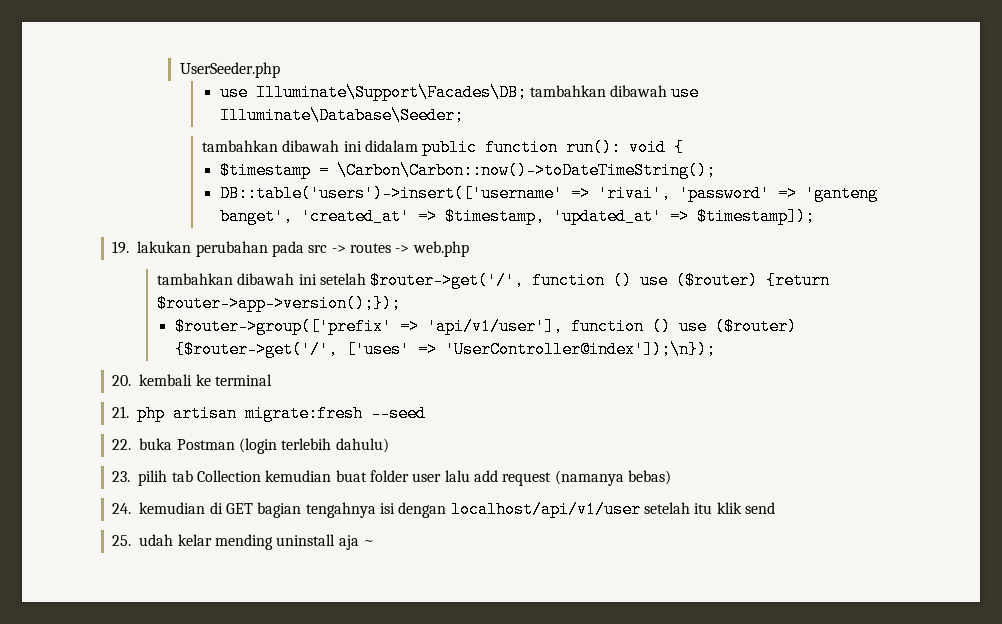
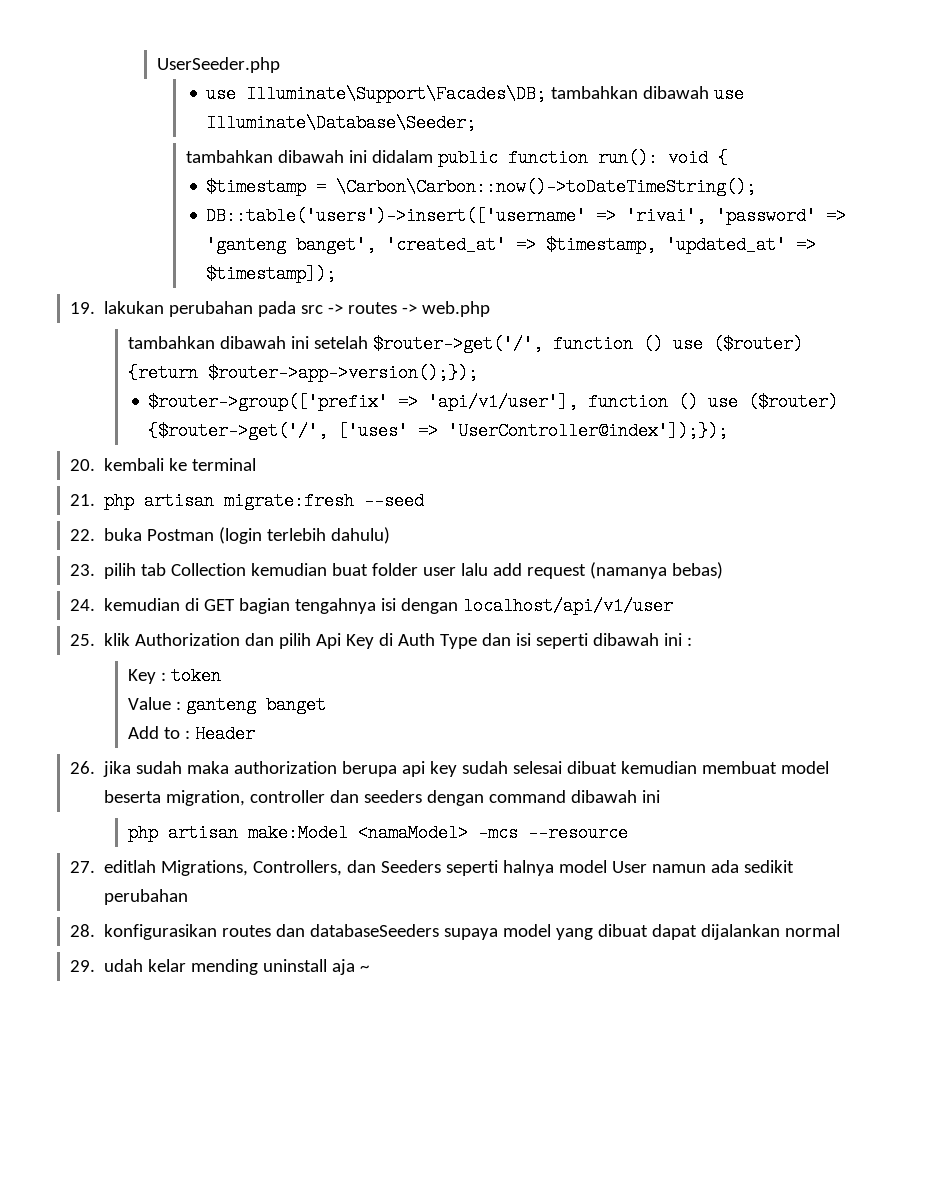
- $router->group(['prefix' => 'api/v1/user'], function () use ($router) {$router->get('/', ['uses' => 'UserController@index']);\n});
+ $router->group(['prefix' => 'api/v1/user'], function () use ($router) {$router->get('/', ['uses' => 'UserController@index']);});
- 24. kemudian di GET bagian tengahnya isi dengan localhost/api/v1/user setelah itu klik send
- 25. udah kelar mending uninstall aja ~
+ 24. kemudian di GET bagian tengahnya isi dengan localhost/api/v1/user
+ 25. klik Authorization dan pilih Api Key di Auth Type dan isi seperti dibawah ini :
+ Key : token
+ Value : ganteng banget
+ Add to : Header
+ 26. jika sudah maka authorization berupa api key sudah selesai dibuat kemudian membuat model beserta migration, controller dan seeders dengan command dibawah ini
+ php artisan make:Model <namaModel> -mcs --resource
+ 27. editlah Migrations, Controllers, dan Seeders seperti halnya model User namun ada sedikit perubahan
+ 28. konfigurasikan routes dan databaseSeeders supaya model yang dibuat dapat dijalankan normal
+ 29. udah kelar mending uninstall aja ~

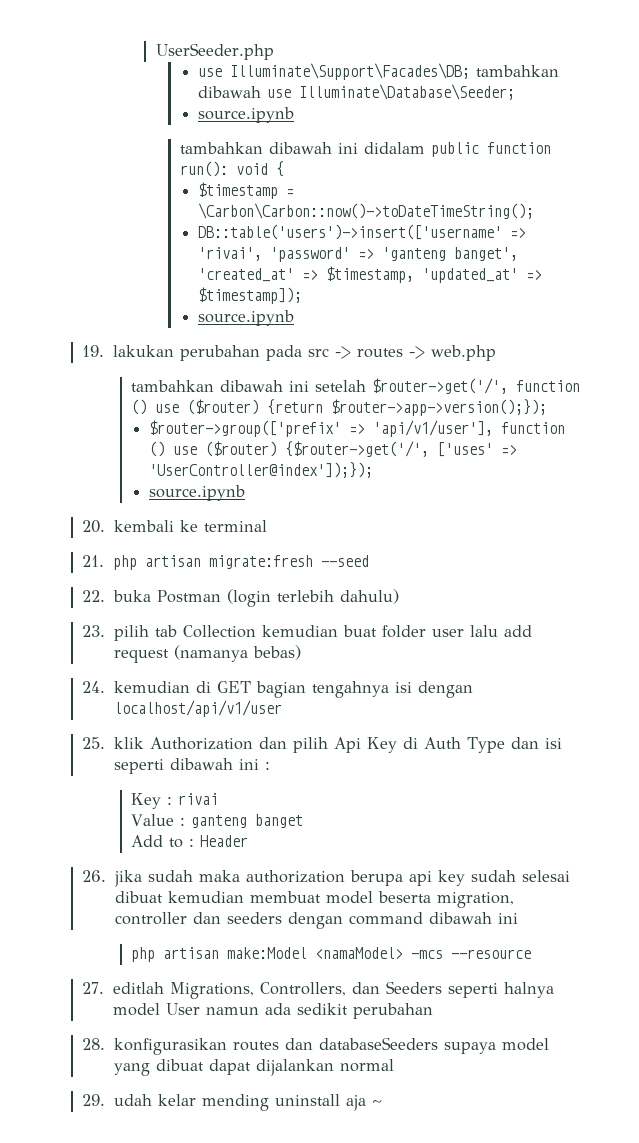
  use Illuminate\Support\Facades\DB; tambahkan dibawah use Illuminate\Database\Seeder;
+ source.ipynb
  DB::table('users')->insert(['username' => 'rivai', 'password' => 'ganteng banget', 'created_at' => $timestamp, 'updated_at' => $timestamp]);
+ source.ipynb
  $router->group(['prefix' => 'api/v1/user'], function () use ($router) {$router->get('/', ['uses' => 'UserController@index']);});
+ source.ipynb
- Key : token
+ Key : rivai

